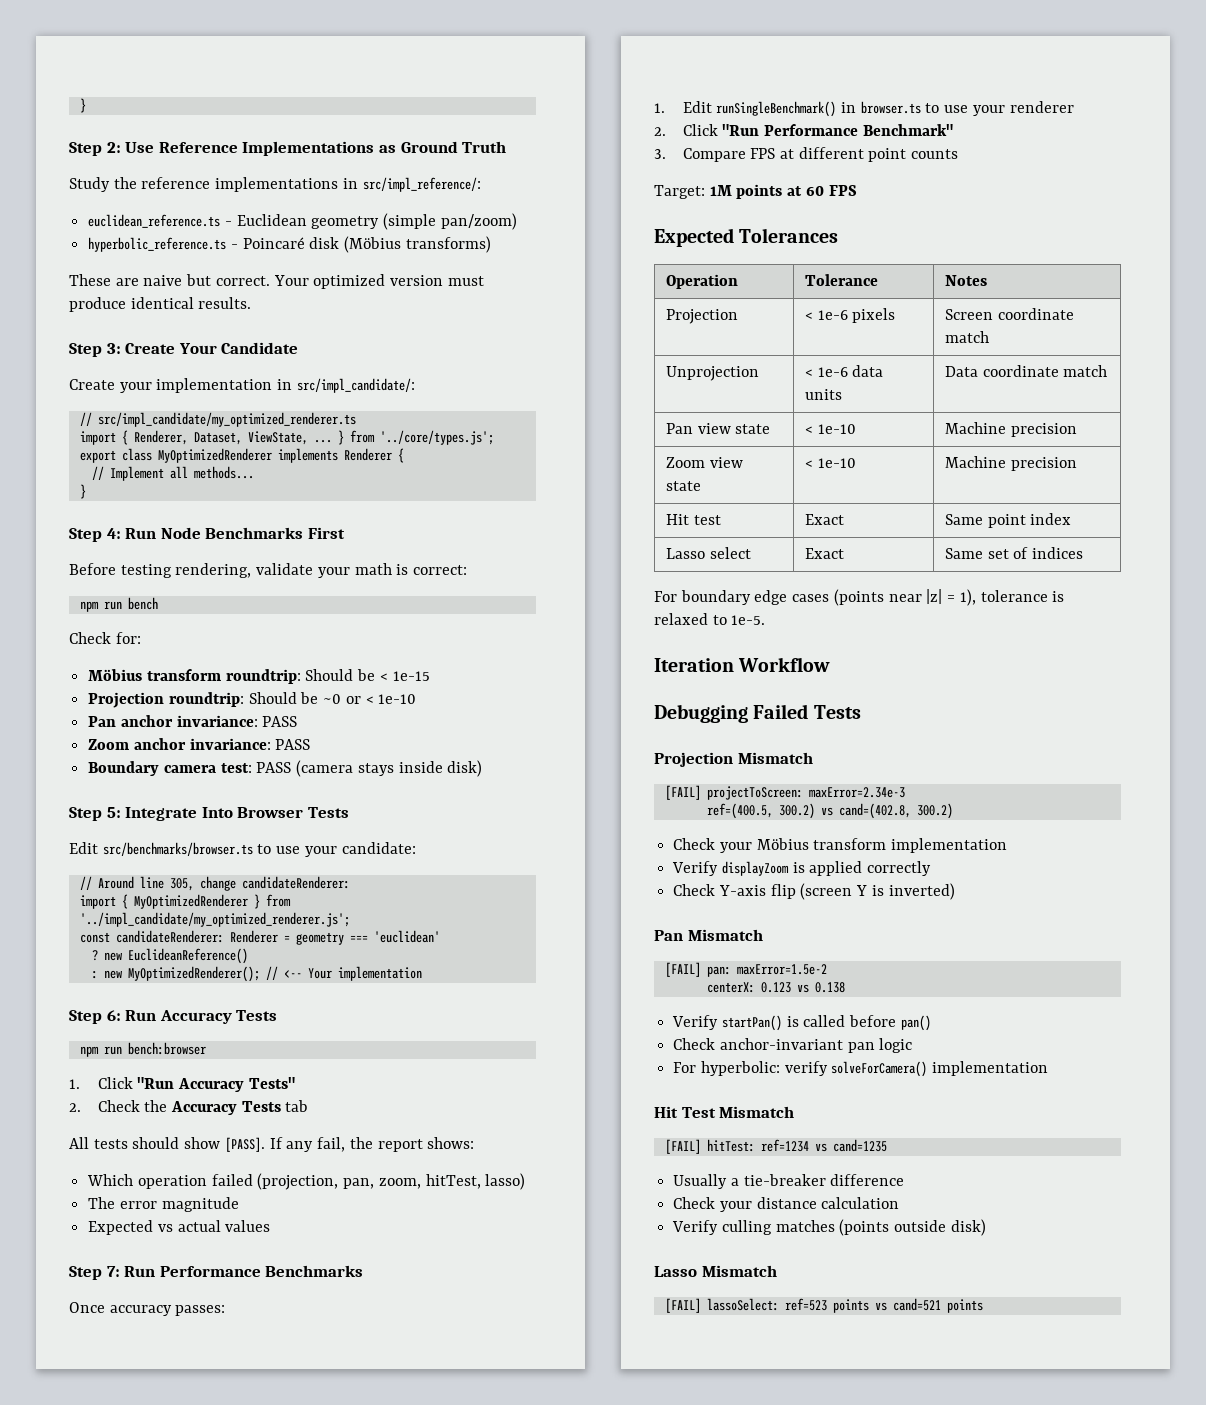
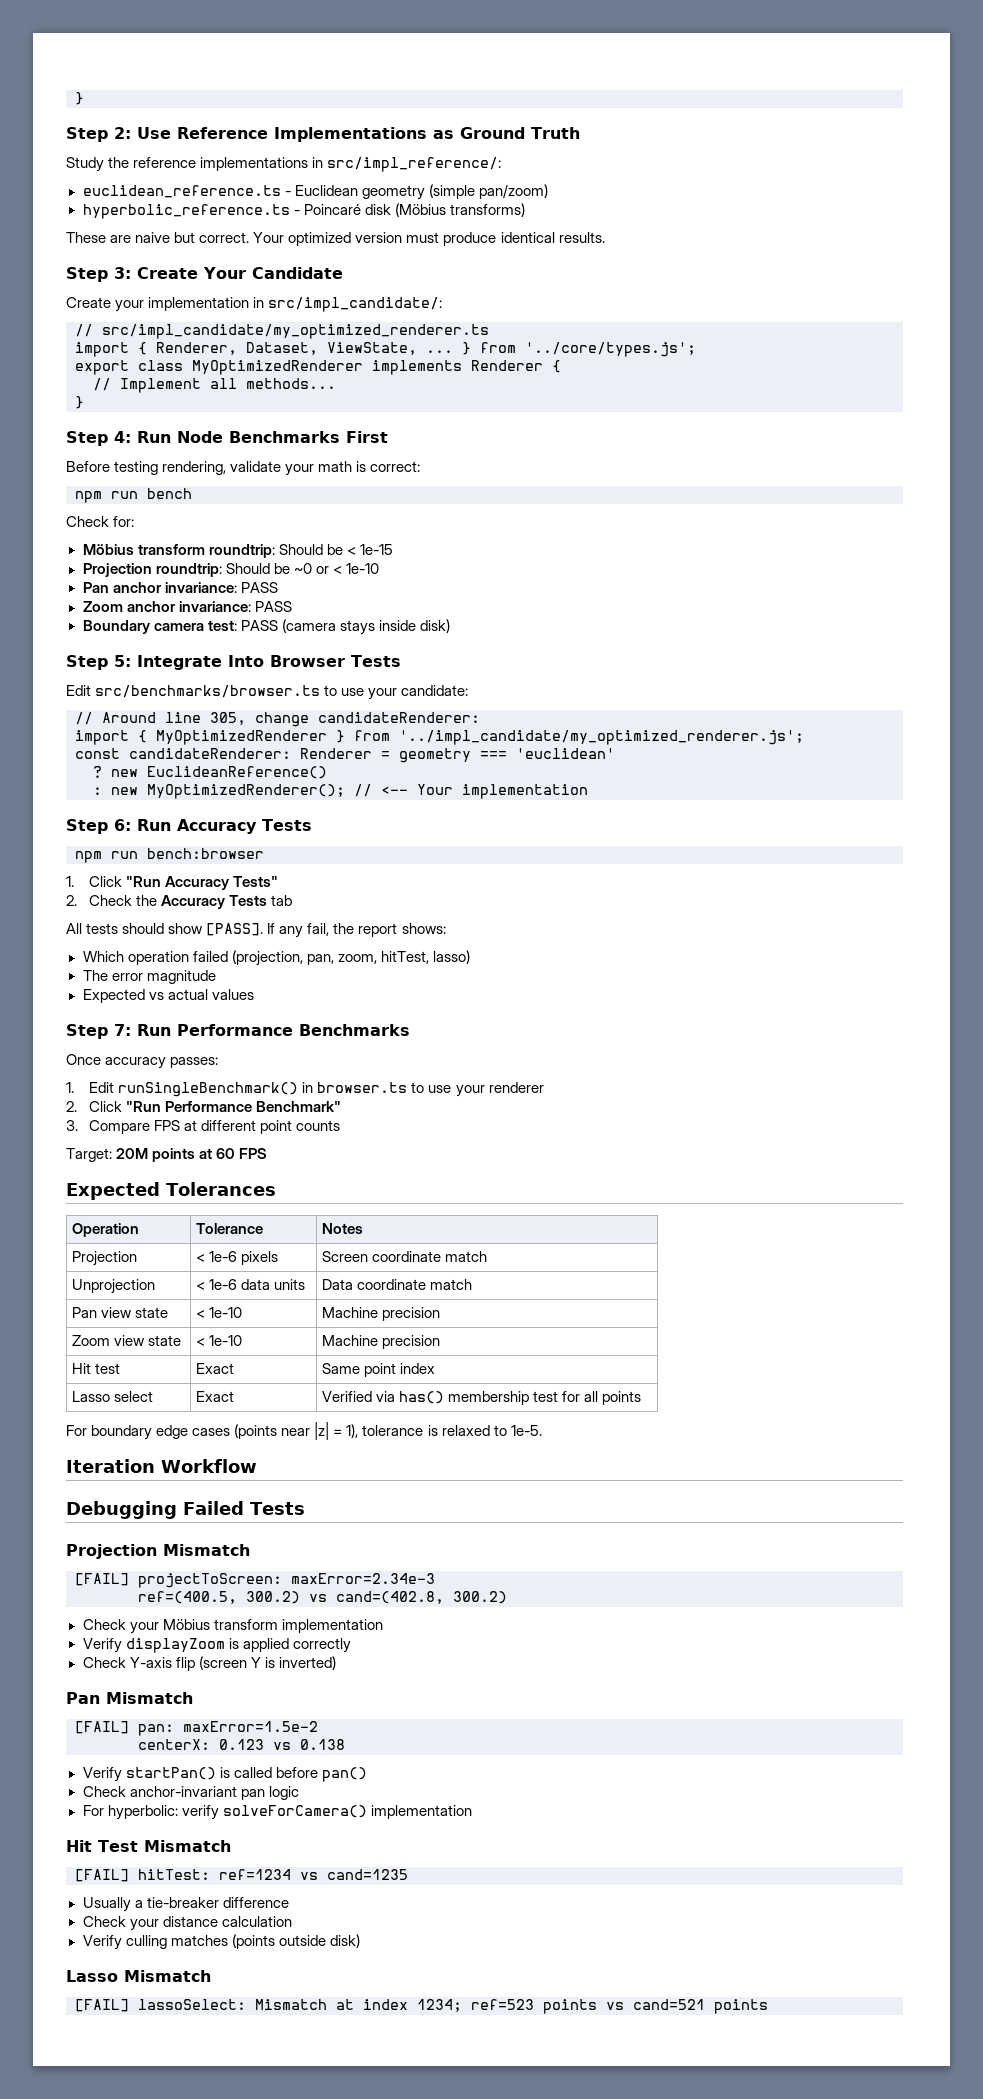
- Target: 1M points at 60 FPS
+ Target: 20M points at 60 FPS
- Lasso select | Exact | Same set of indices
+ Lasso select | Exact | Verified via has() membership test for all points
- [FAIL] lassoSelect: ref=523 points vs cand=521 points
+ [FAIL] lassoSelect: Mismatch at index 1234; ref=523 points vs cand=521 points

